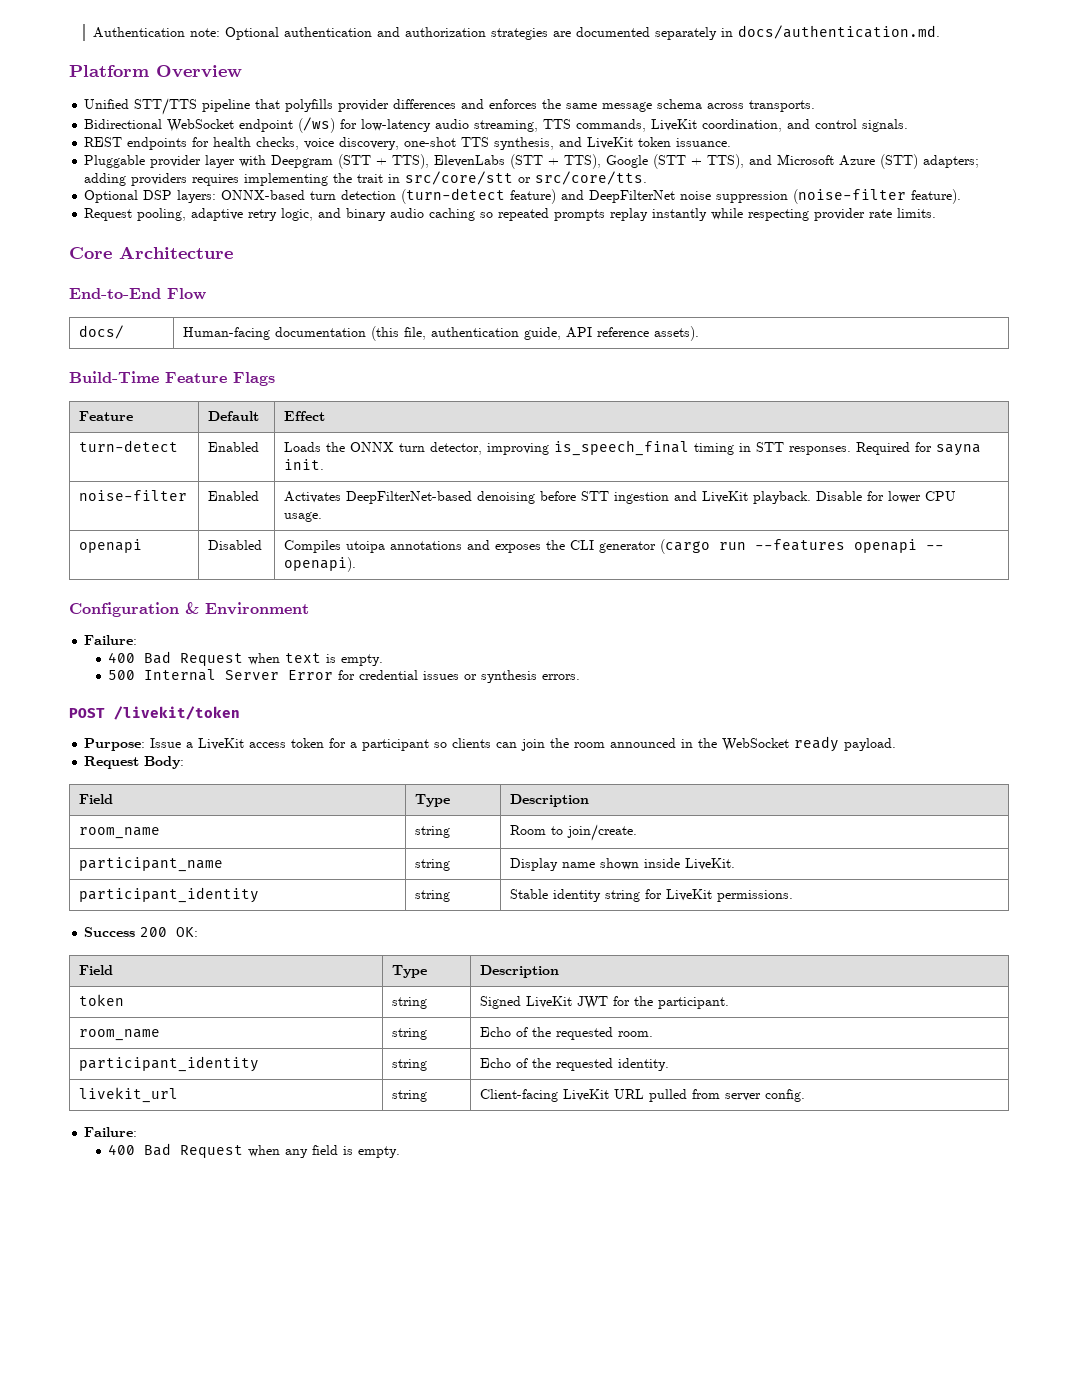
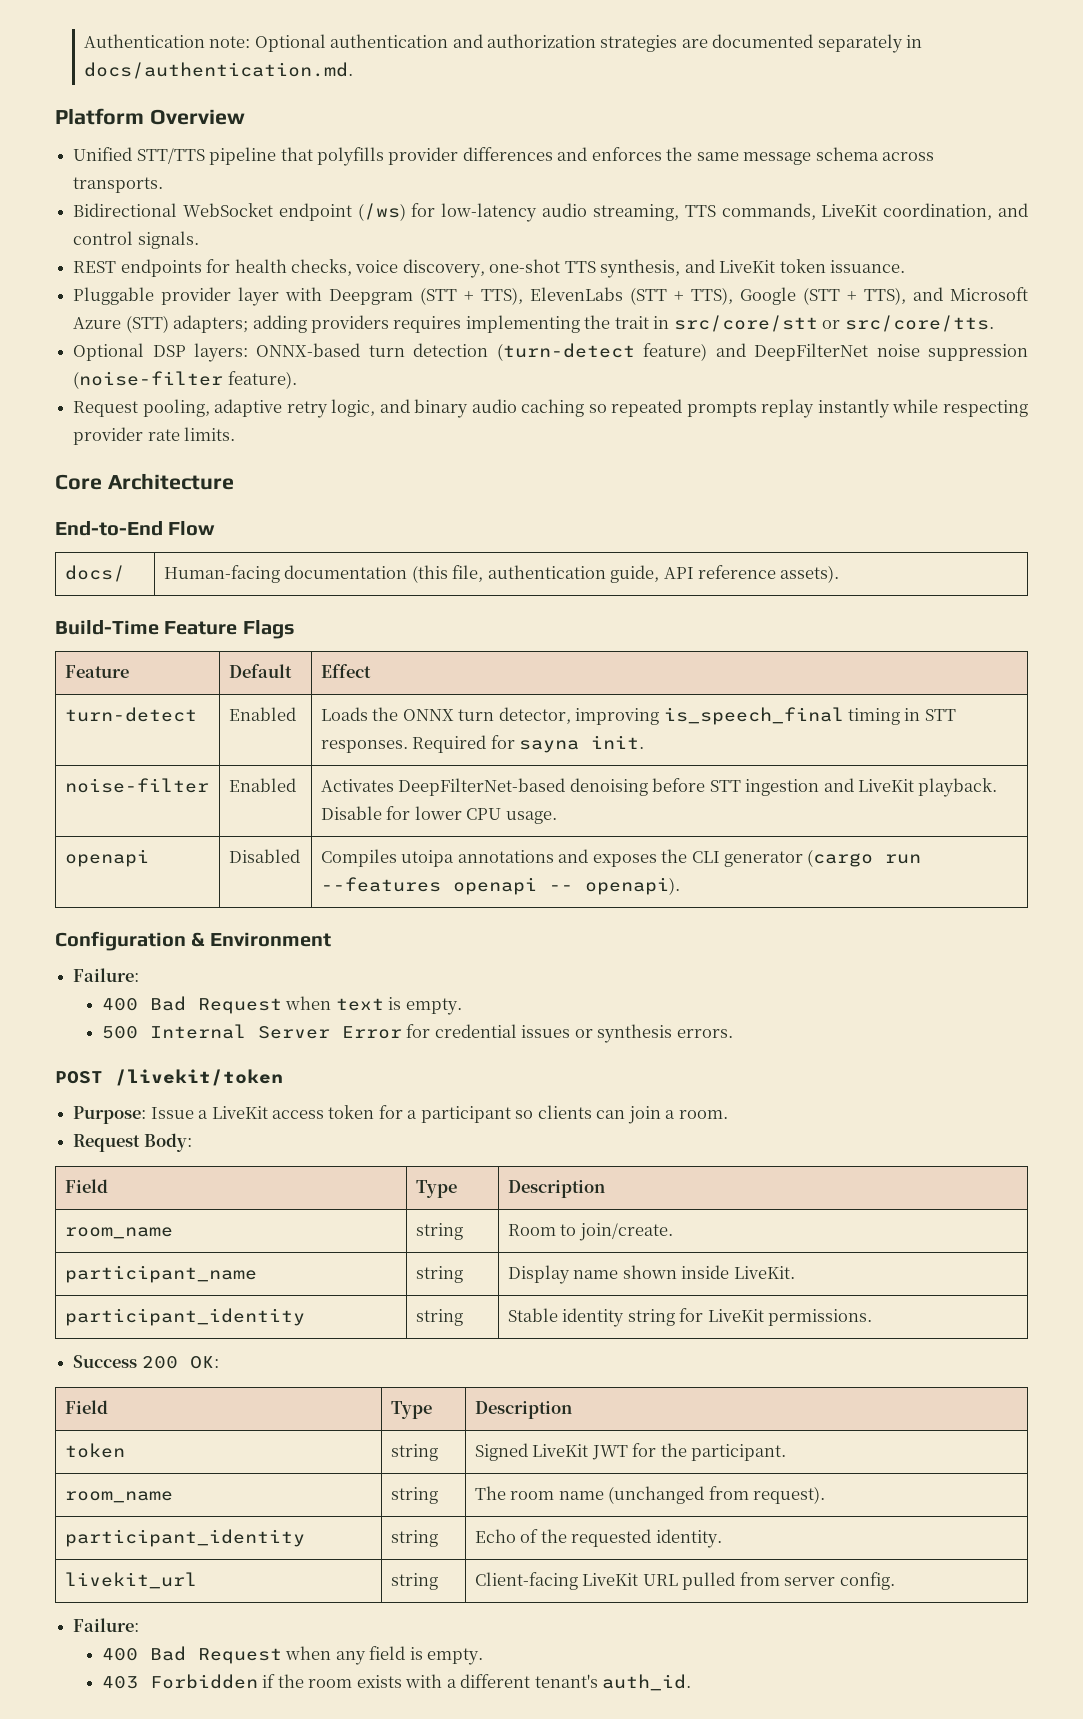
- Purpose: Issue a LiveKit access token for a participant so clients can join the room announced in the WebSocket ready payload.
+ Purpose: Issue a LiveKit access token for a participant so clients can join a room.
- room_name | string | Echo of the requested room.
+ room_name | string | The room name (unchanged from request).
+ 403 Forbidden if the room exists with a different tenant's auth_id.

